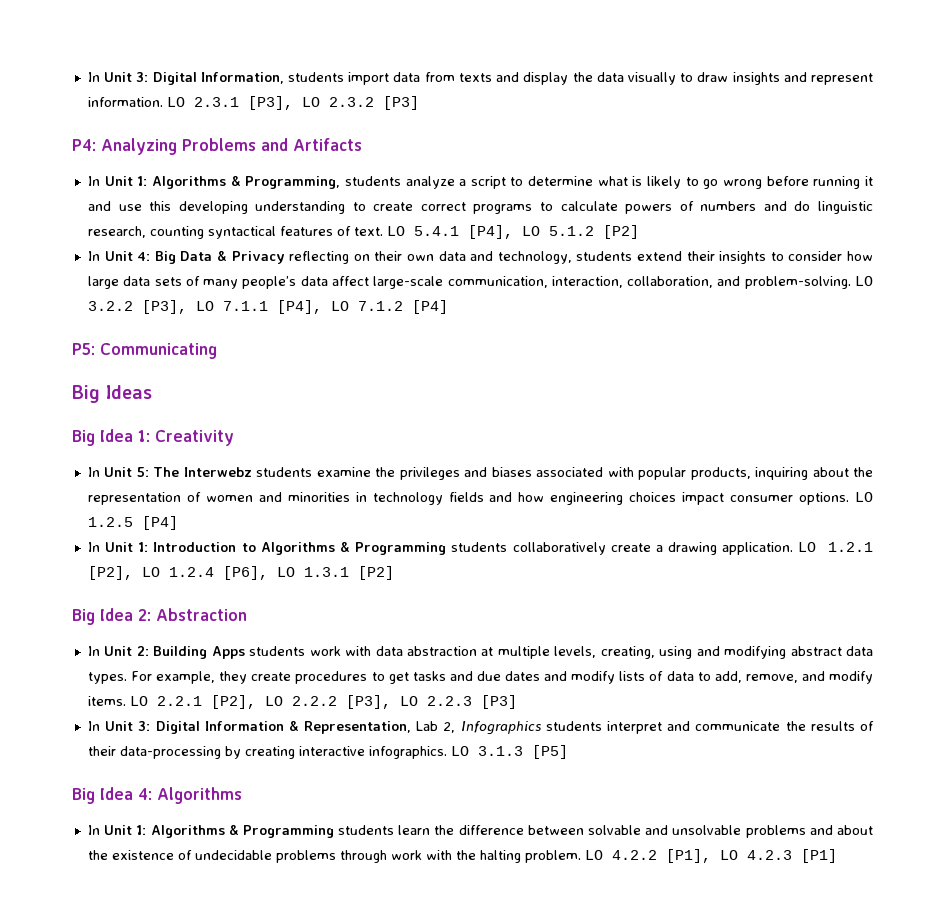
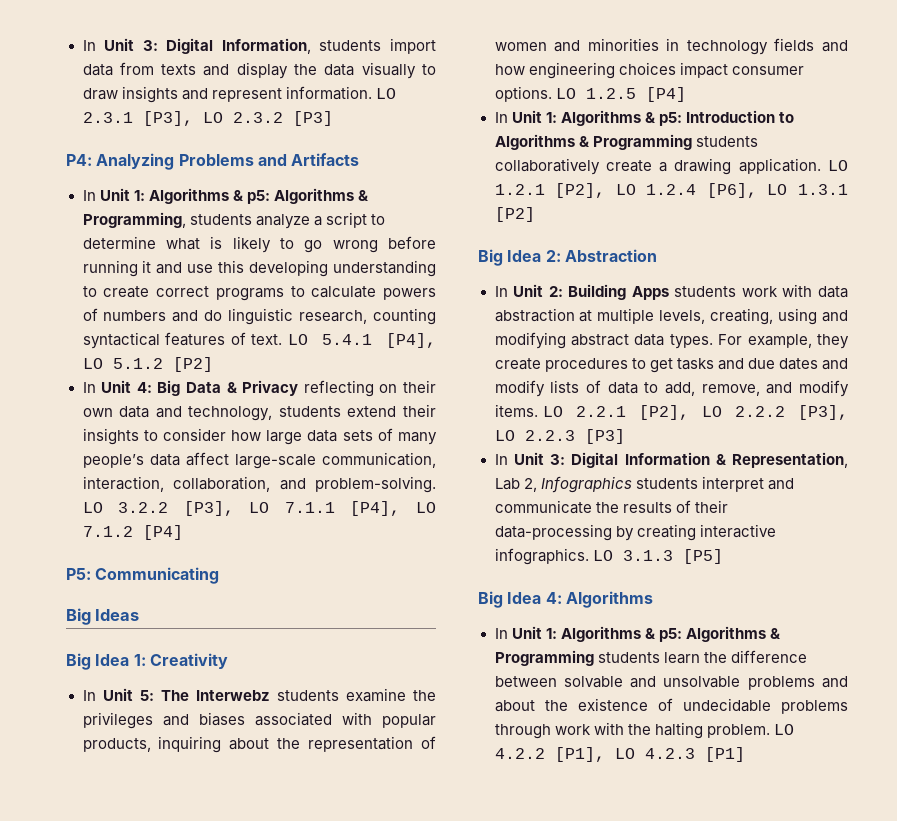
- In Unit 1: Algorithms & Programming, students analyze a script to determine what is likely to go wrong before running it and use this developing understanding to create correct programs to calculate powers of numbers and do linguistic research, counting syntactical features of text.
+ In Unit 1: Algorithms & p5: Algorithms & Programming, students analyze a script to determine what is likely to go wrong before running it and use this developing understanding to create correct programs to calculate powers of numbers and do linguistic research, counting syntactical features of text.
- In Unit 1: Introduction to Algorithms & Programming students collaboratively create a drawing application.
+ In Unit 1: Algorithms & p5: Introduction to Algorithms & Programming students collaboratively create a drawing application.
- In Unit 1: Algorithms & Programming students learn the difference between solvable and unsolvable problems and about the existence of undecidable problems through work with the halting problem.
+ In Unit 1: Algorithms & p5: Algorithms & Programming students learn the difference between solvable and unsolvable problems and about the existence of undecidable problems through work with the halting problem.

